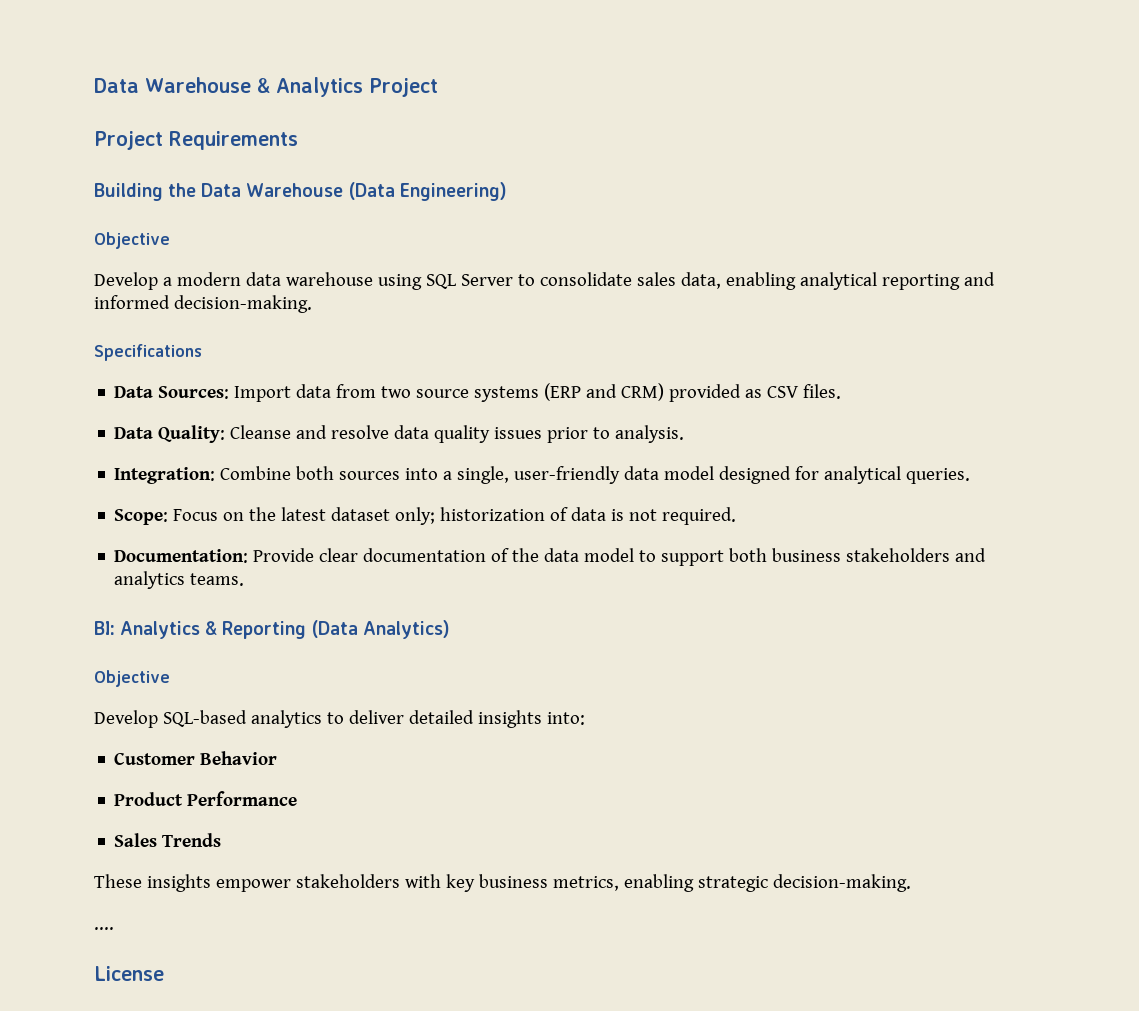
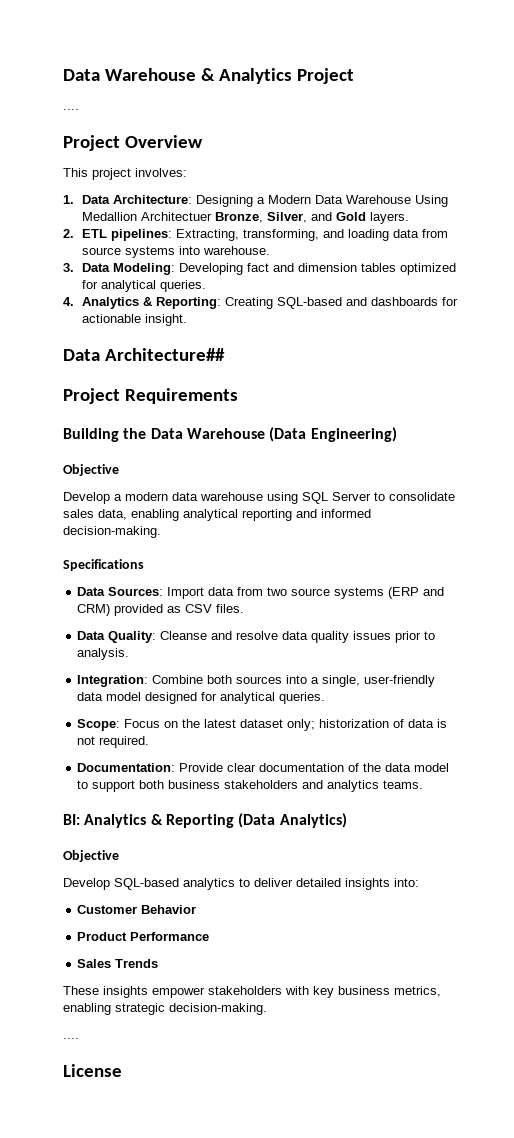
  Data Warehouse & Analytics Project
+ ....
+ Project Overview
+ This project involves:
+ 1. Data Architecture: Designing a Modern Data Warehouse Using Medallion Architectuer Bronze, Silver, and Gold layers.
+ 2. ETL pipelines: Extracting, transforming, and loading data from source systems into warehouse.
+ 3. Data Modeling: Developing fact and dimension tables optimized for analytical queries.
+ 4. Analytics & Reporting: Creating SQL-based and dashboards for actionable insight.
+ Data Architecture##

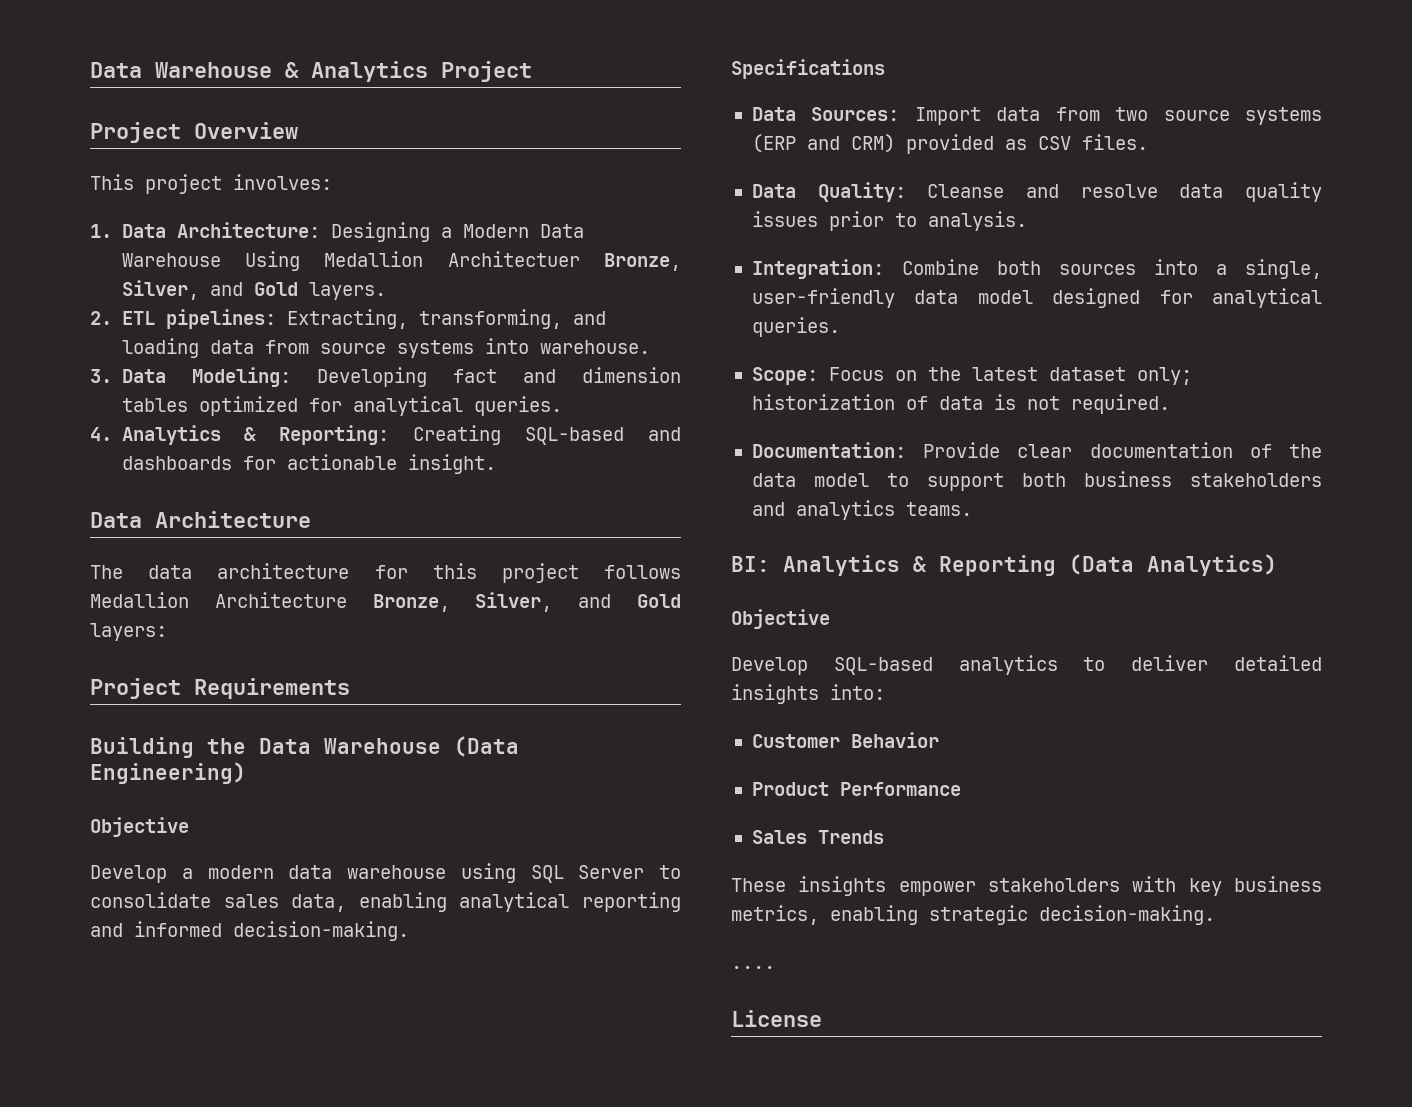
  Data Warehouse & Analytics Project
- ....
- Data Architecture##
+ Data Architecture
+ The data architecture for this project follows Medallion Architecture Bronze, Silver, and Gold layers:

